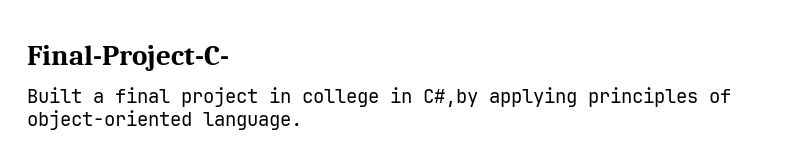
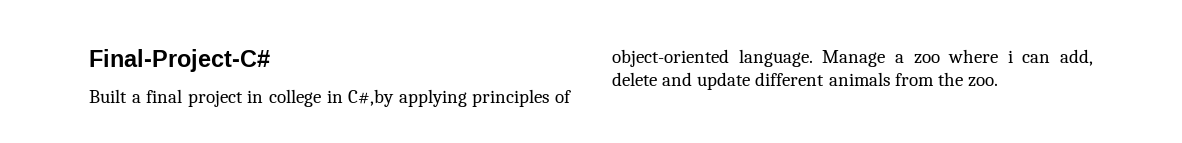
- Final-Project-C-
+ Final-Project-C#
+ Manage a zoo where i can add, delete and update different animals from the zoo.

